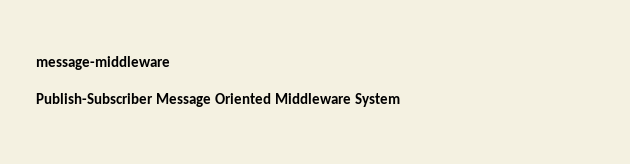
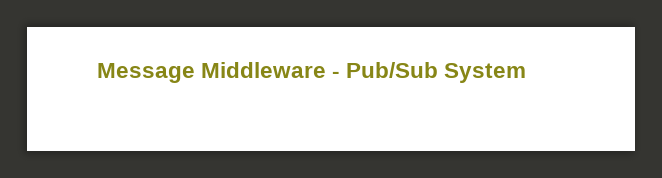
- message-middleware
- Publish-Subscriber Message Oriented Middleware System
+ Message Middleware - Pub/Sub System

